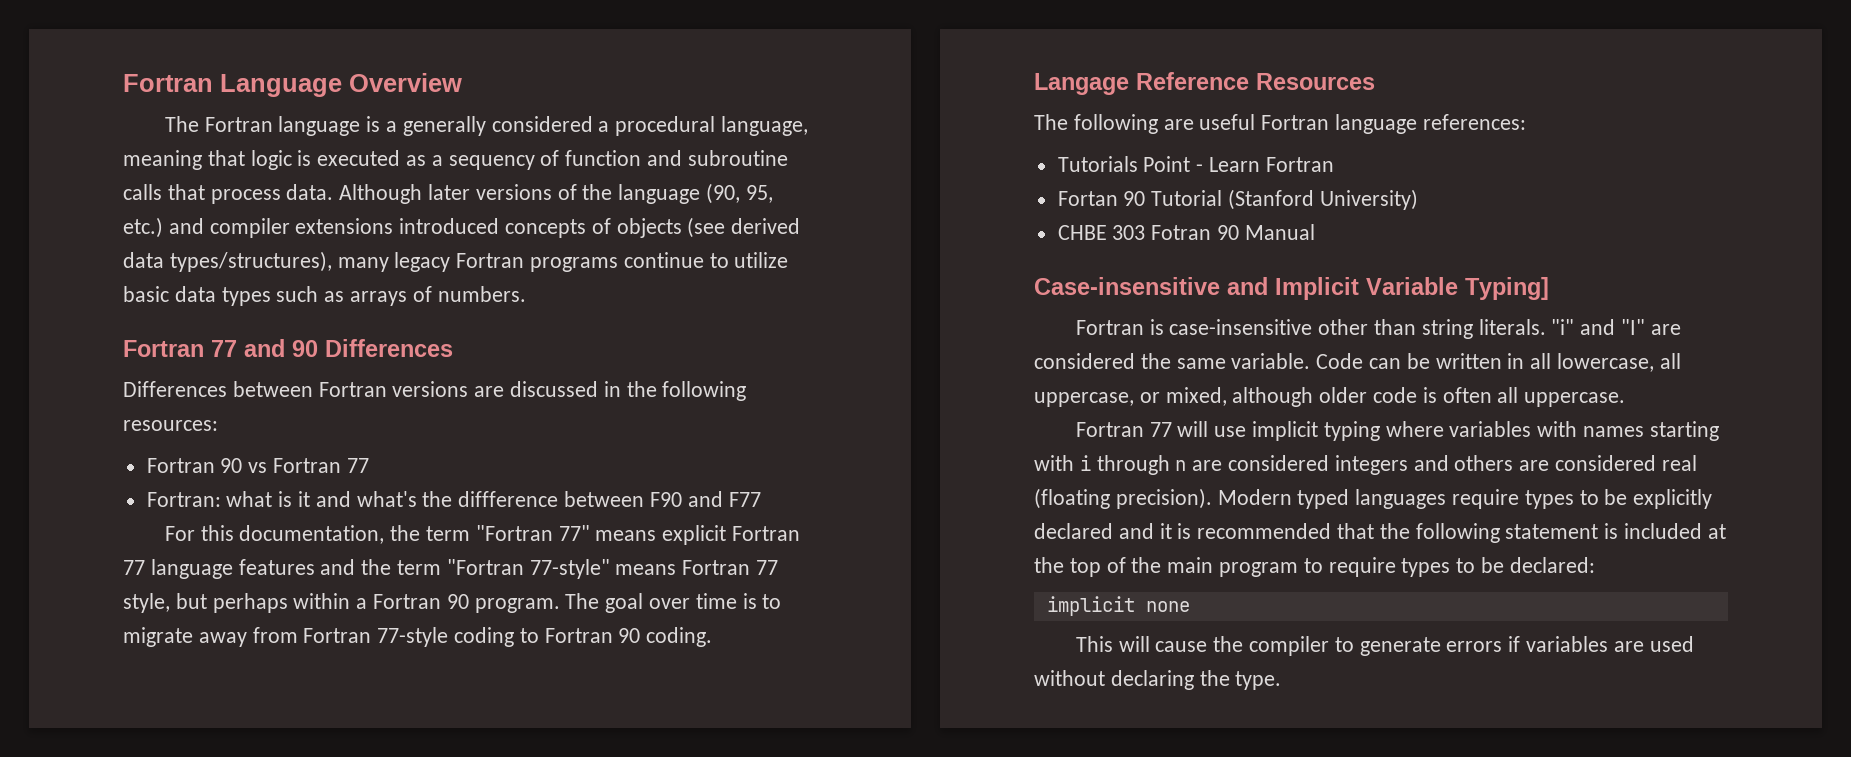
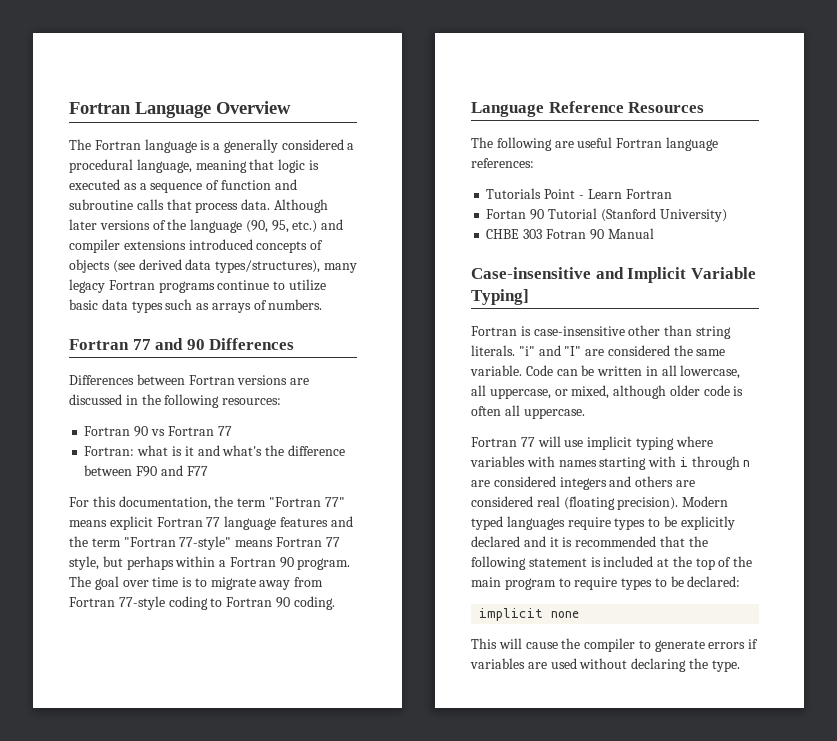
- The Fortran language is a generally considered a procedural language, meaning that logic is executed as a sequency of function and subroutine calls that process data.
+ The Fortran language is a generally considered a procedural language, meaning that logic is executed as a sequence of function and subroutine calls that process data.
- Fortran: what is it and what's the diffference between F90 and F77
+ Fortran: what is it and what's the difference between F90 and F77
- Langage Reference Resources
+ Language Reference Resources

